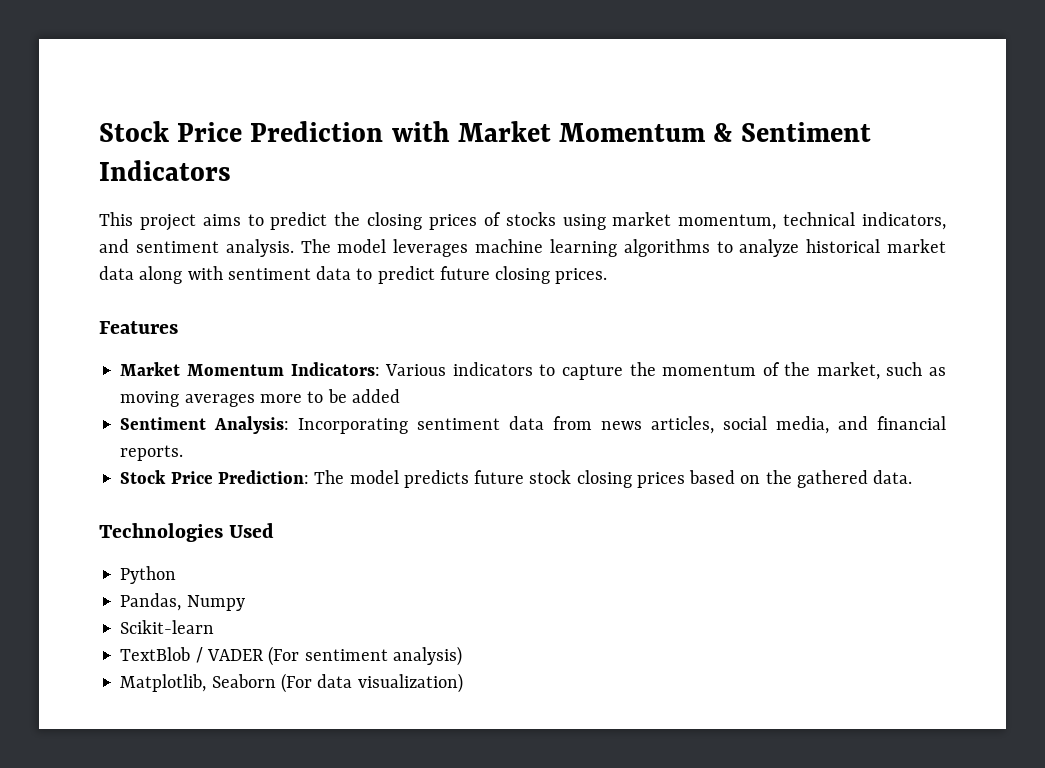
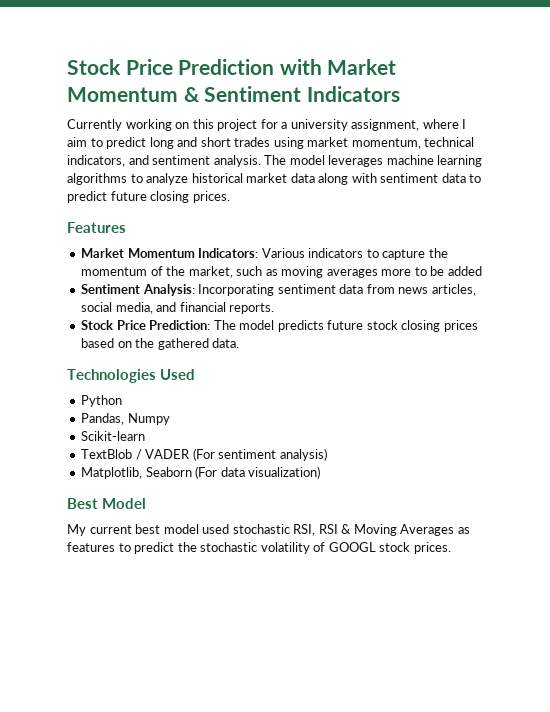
- This project aims to predict the closing prices of stocks using market momentum, technical indicators, and sentiment analysis.
+ Currently working on this project for a university assignment, where I aim to predict long and short trades using market momentum, technical indicators, and sentiment analysis.
+ Best Model
+ My current best model used stochastic RSI, RSI & Moving Averages as features to predict the stochastic volatility of GOOGL stock prices.

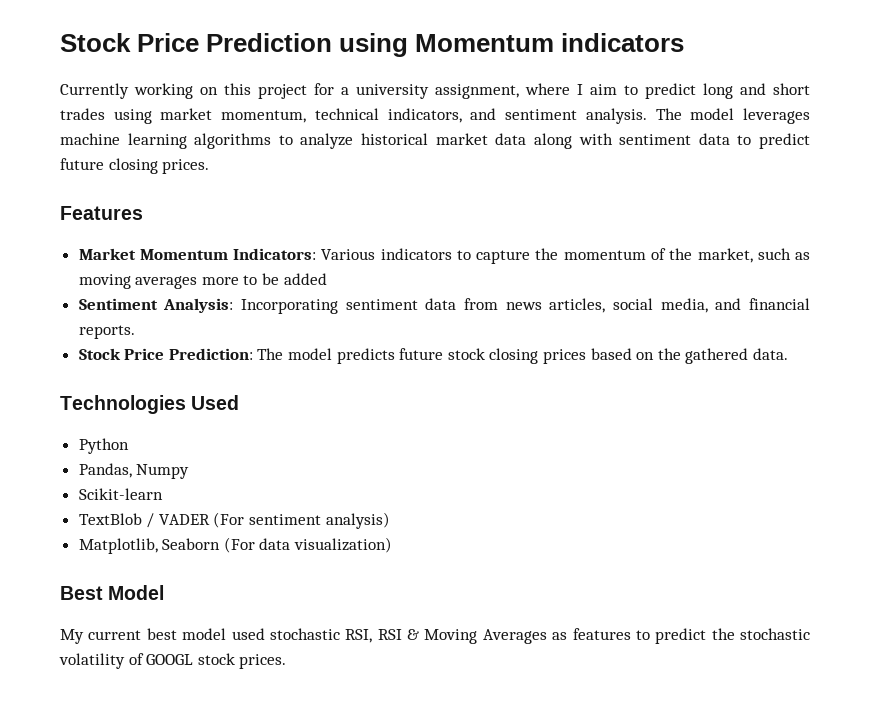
- Stock Price Prediction with Market Momentum & Sentiment Indicators
+ Stock Price Prediction using Momentum indicators

